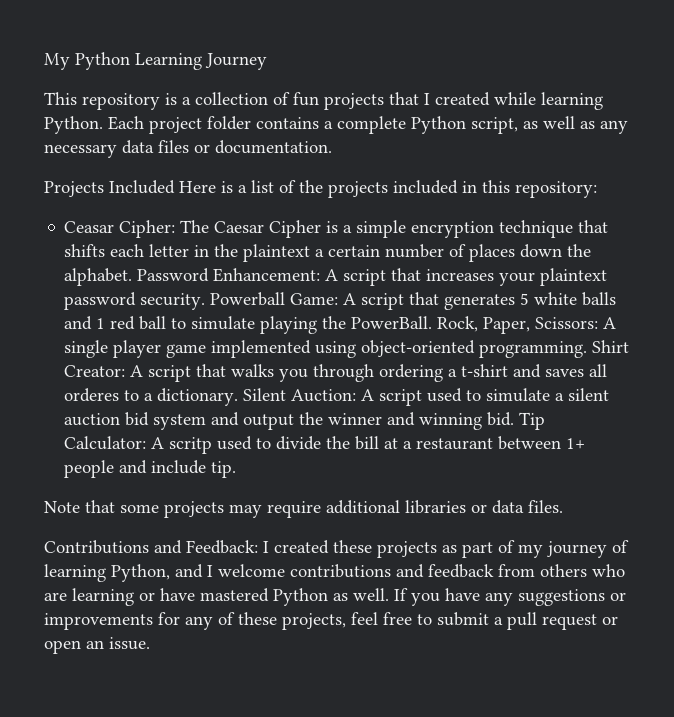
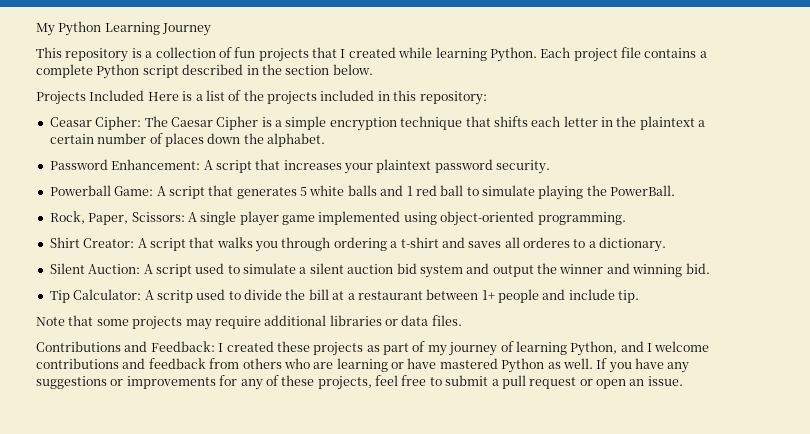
- Each project folder contains a complete Python script, as well as any necessary data files or documentation.
+ Each project file contains a complete Python script described in the section below.
- The Caesar Cipher is a simple encryption technique that shifts each letter in the plaintext a certain number of places down the alphabet. Password Enhancement:
+ The Caesar Cipher is a simple encryption technique that shifts each letter in the plaintext a certain number of places down the alphabet.
+ Password Enhancement:
- A script that increases your plaintext password security. Powerball Game:
+ A script that increases your plaintext password security.
+ Powerball Game:
- A script that generates 5 white balls and 1 red ball to simulate playing the PowerBall. Rock, Paper, Scissors:
+ A script that generates 5 white balls and 1 red ball to simulate playing the PowerBall.
+ Rock, Paper, Scissors:
- A single player game implemented using object-oriented programming. Shirt Creator:
+ A single player game implemented using object-oriented programming.
+ Shirt Creator:
- A script that walks you through ordering a t-shirt and saves all orderes to a dictionary. Silent Auction:
+ A script that walks you through ordering a t-shirt and saves all orderes to a dictionary.
+ Silent Auction:
- A script used to simulate a silent auction bid system and output the winner and winning bid. Tip Calculator:
+ A script used to simulate a silent auction bid system and output the winner and winning bid.
+ Tip Calculator:

